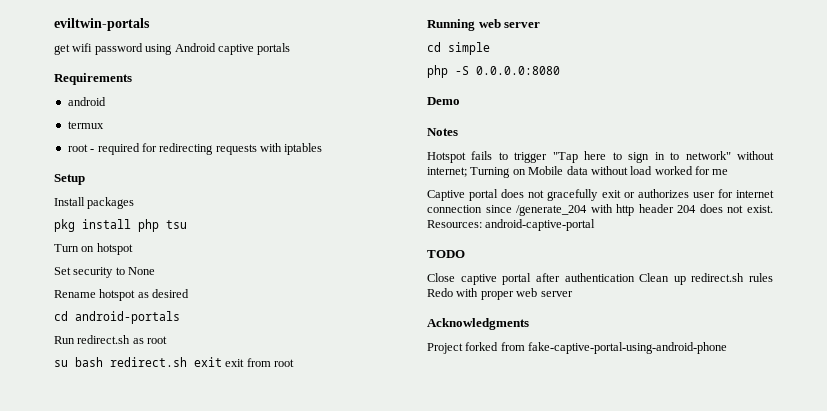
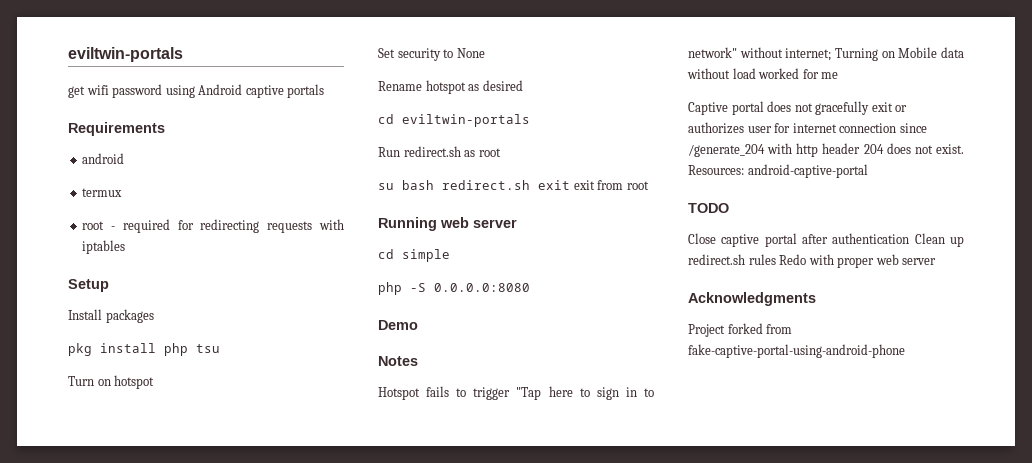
- cd android-portals
+ cd eviltwin-portals

